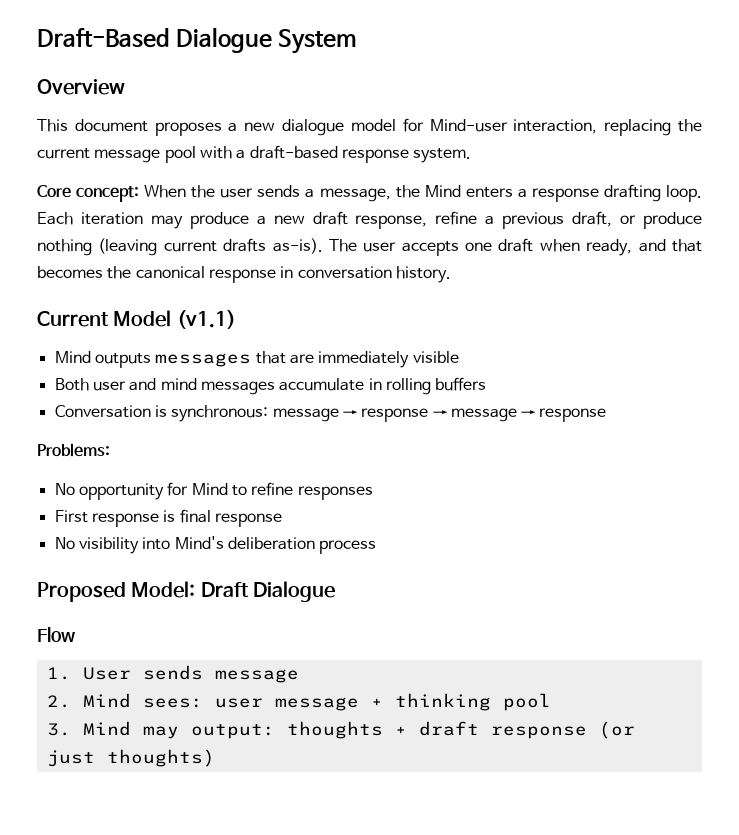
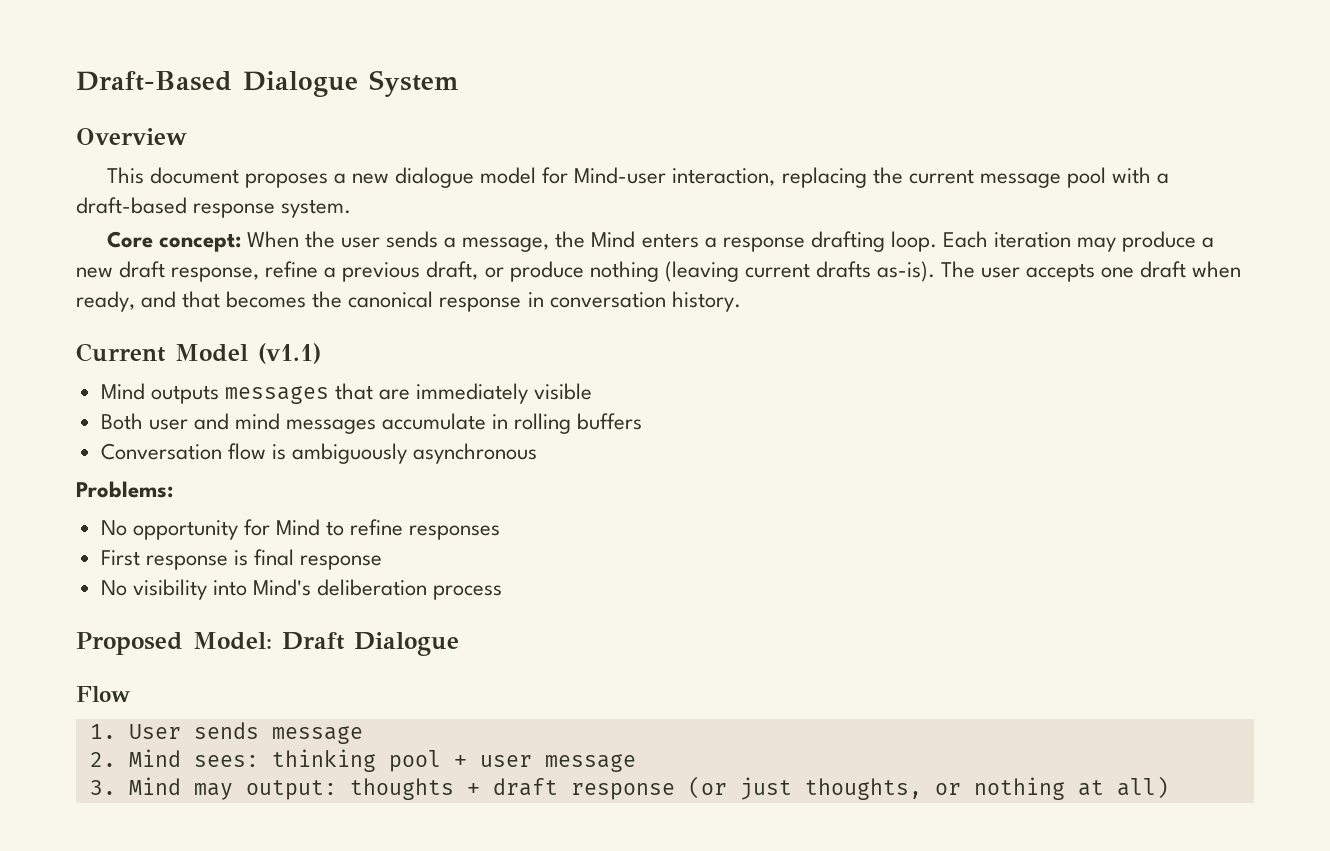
- Conversation is synchronous: message → response → message → response
+ Conversation flow is ambiguously asynchronous
- 2. Mind sees: user message + thinking pool
+ 2. Mind sees: thinking pool + user message
- 3. Mind may output: thoughts + draft response (or just thoughts)
+ 3. Mind may output: thoughts + draft response (or just thoughts, or nothing at all)

